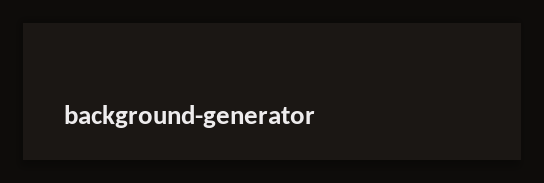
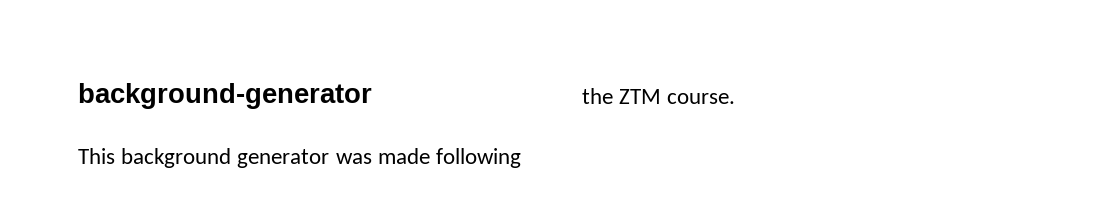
+ This background generator was made following the ZTM course.

